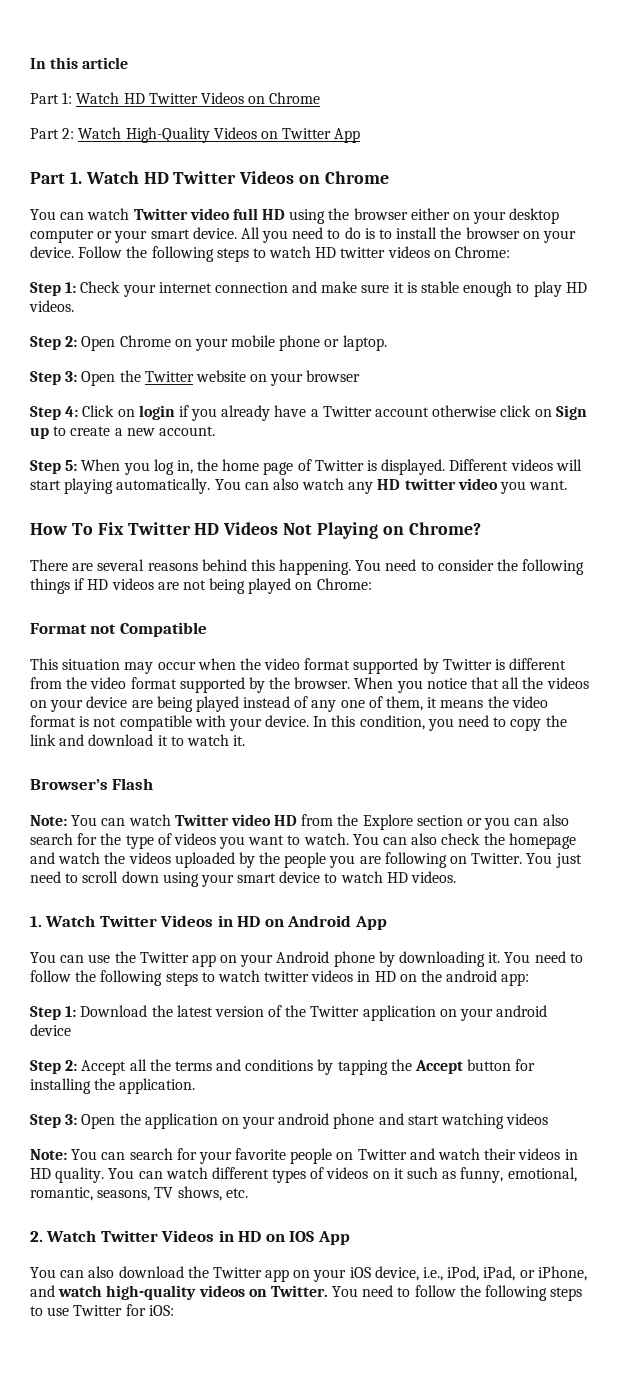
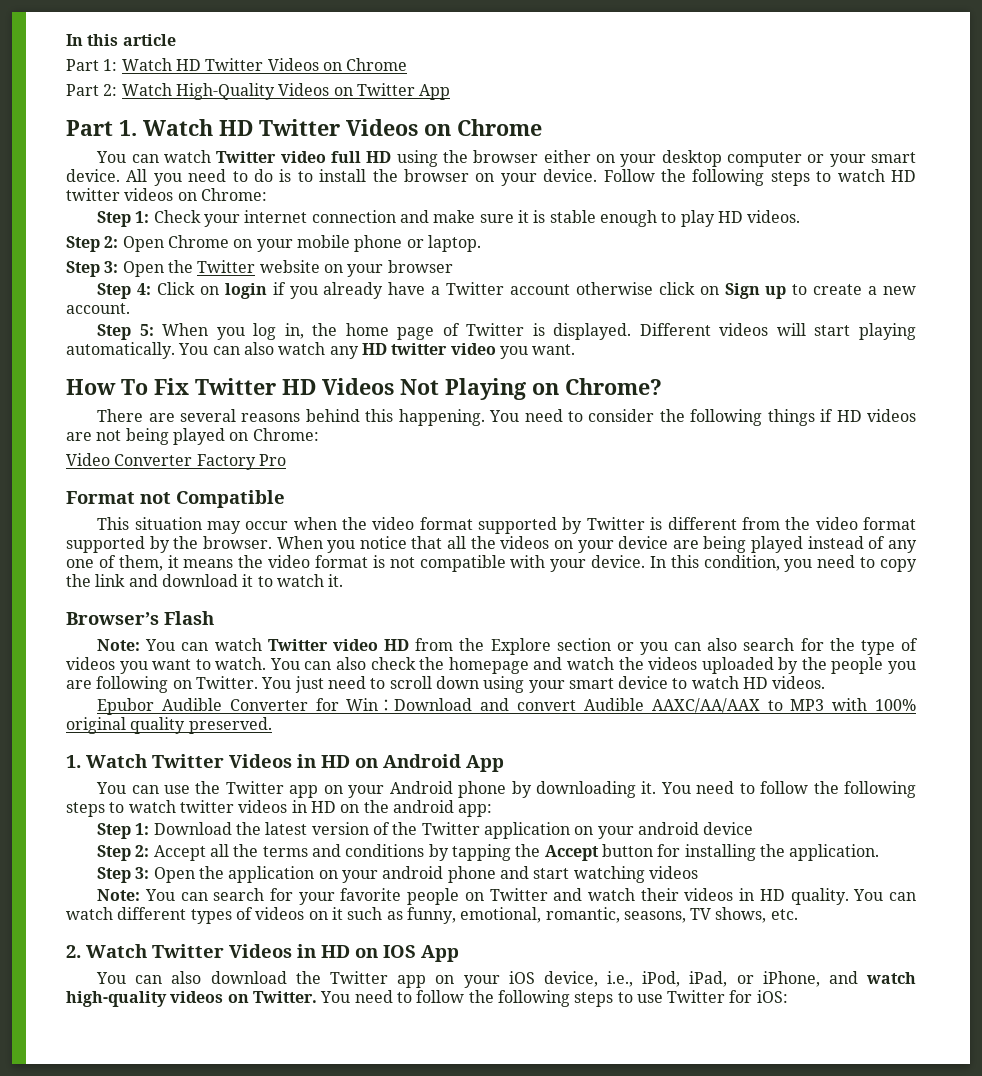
+ Video Converter Factory Pro
+ Epubor Audible Converter for Win：Download and convert Audible AAXC/AA/AAX to MP3 with 100% original quality preserved.

